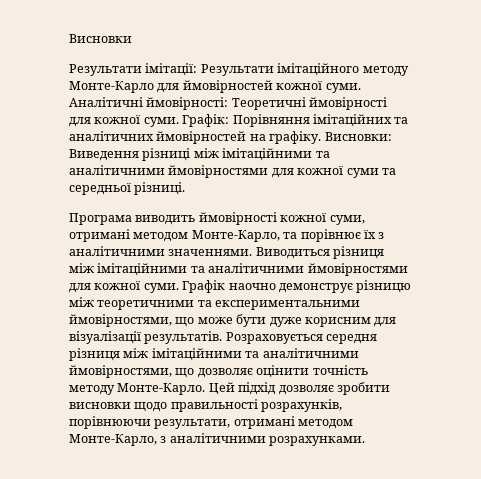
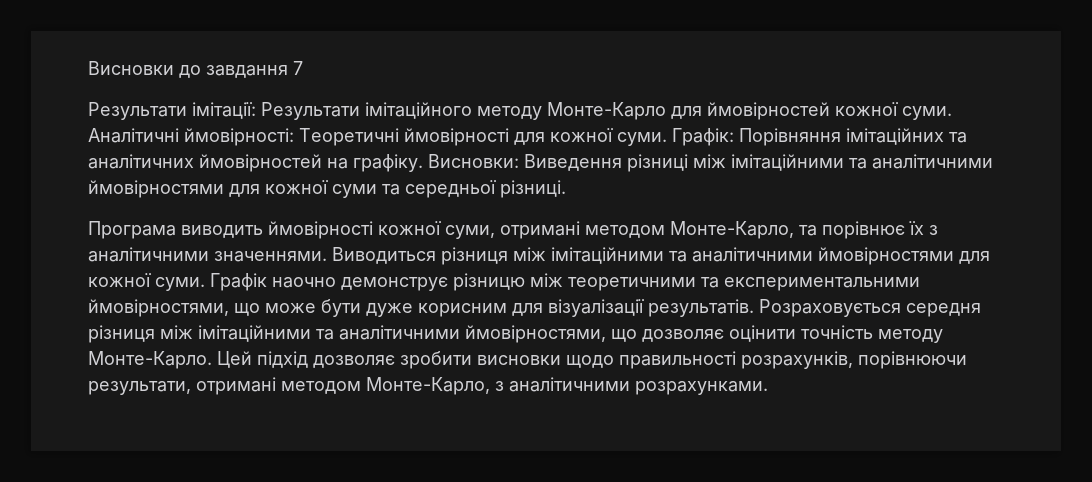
- Висновки
+ Висновки до завдання 7

